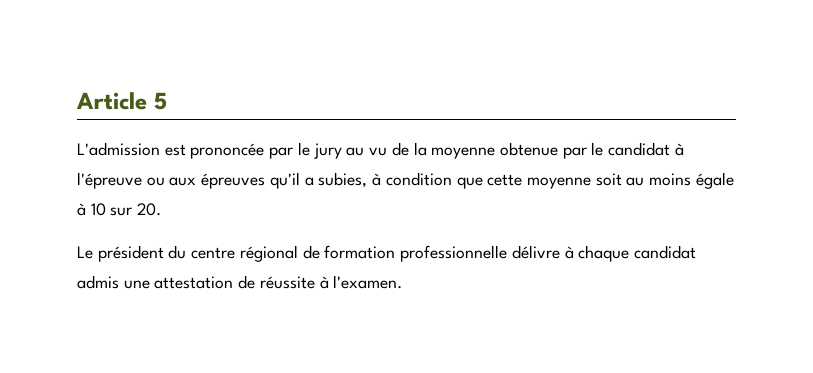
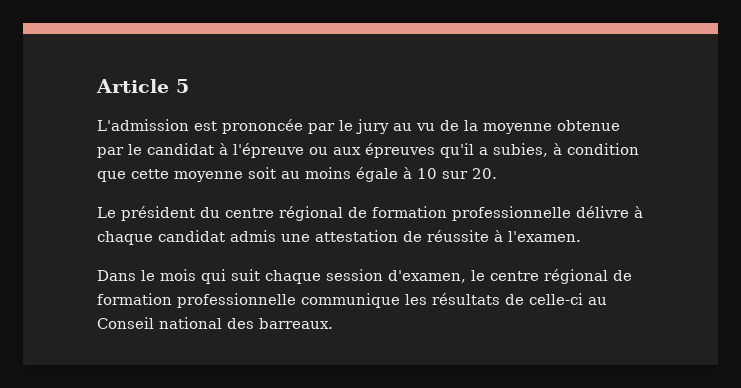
+ Dans le mois qui suit chaque session d'examen, le centre régional de formation professionnelle communique les résultats de celle-ci au Conseil national des barreaux.

